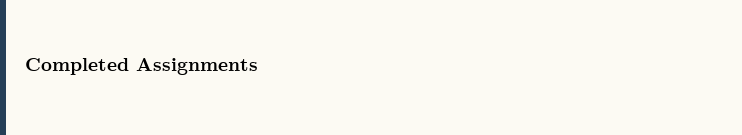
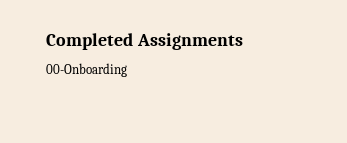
+ 00-Onboarding

